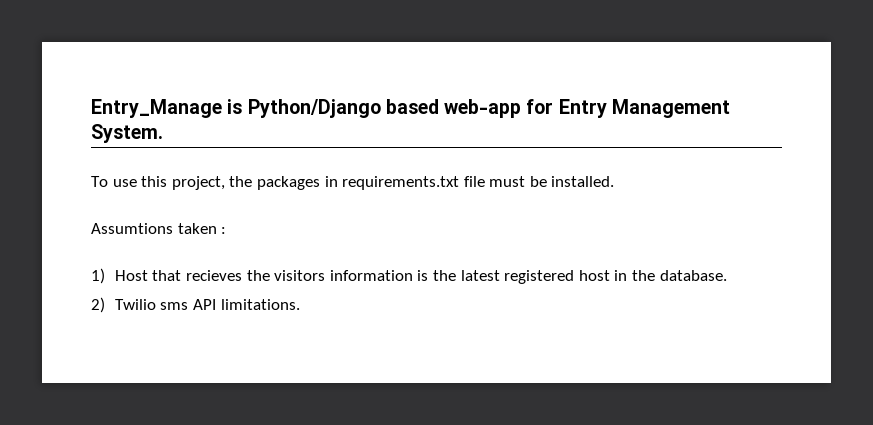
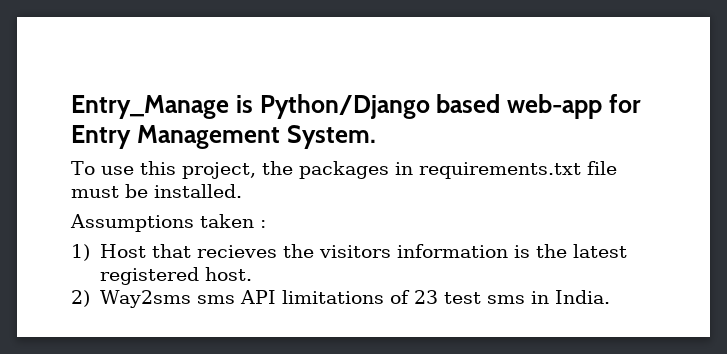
- Assumtions taken :
+ Assumptions taken :
- 1) Host that recieves the visitors information is the latest registered host in the database.
+ 1) Host that recieves the visitors information is the latest registered host.
- 2) Twilio sms API limitations.
+ 2) Way2sms sms API limitations of 23 test sms in India.

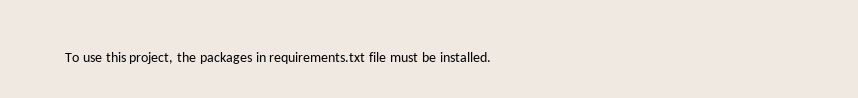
- Entry_Manage is Python/Django based web-app for Entry Management System.
- Assumptions taken :
- 1) Host that recieves the visitors information is the latest registered host.
- 2) Way2sms sms API limitations of 23 test sms in India.

